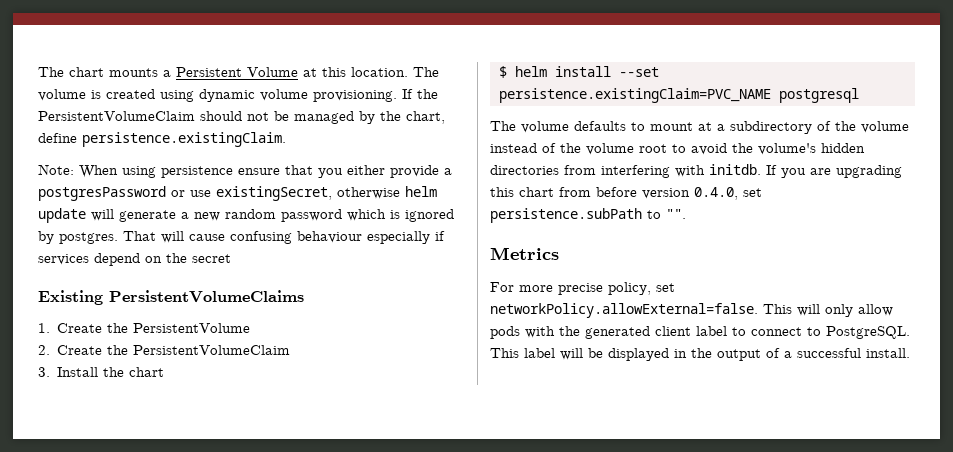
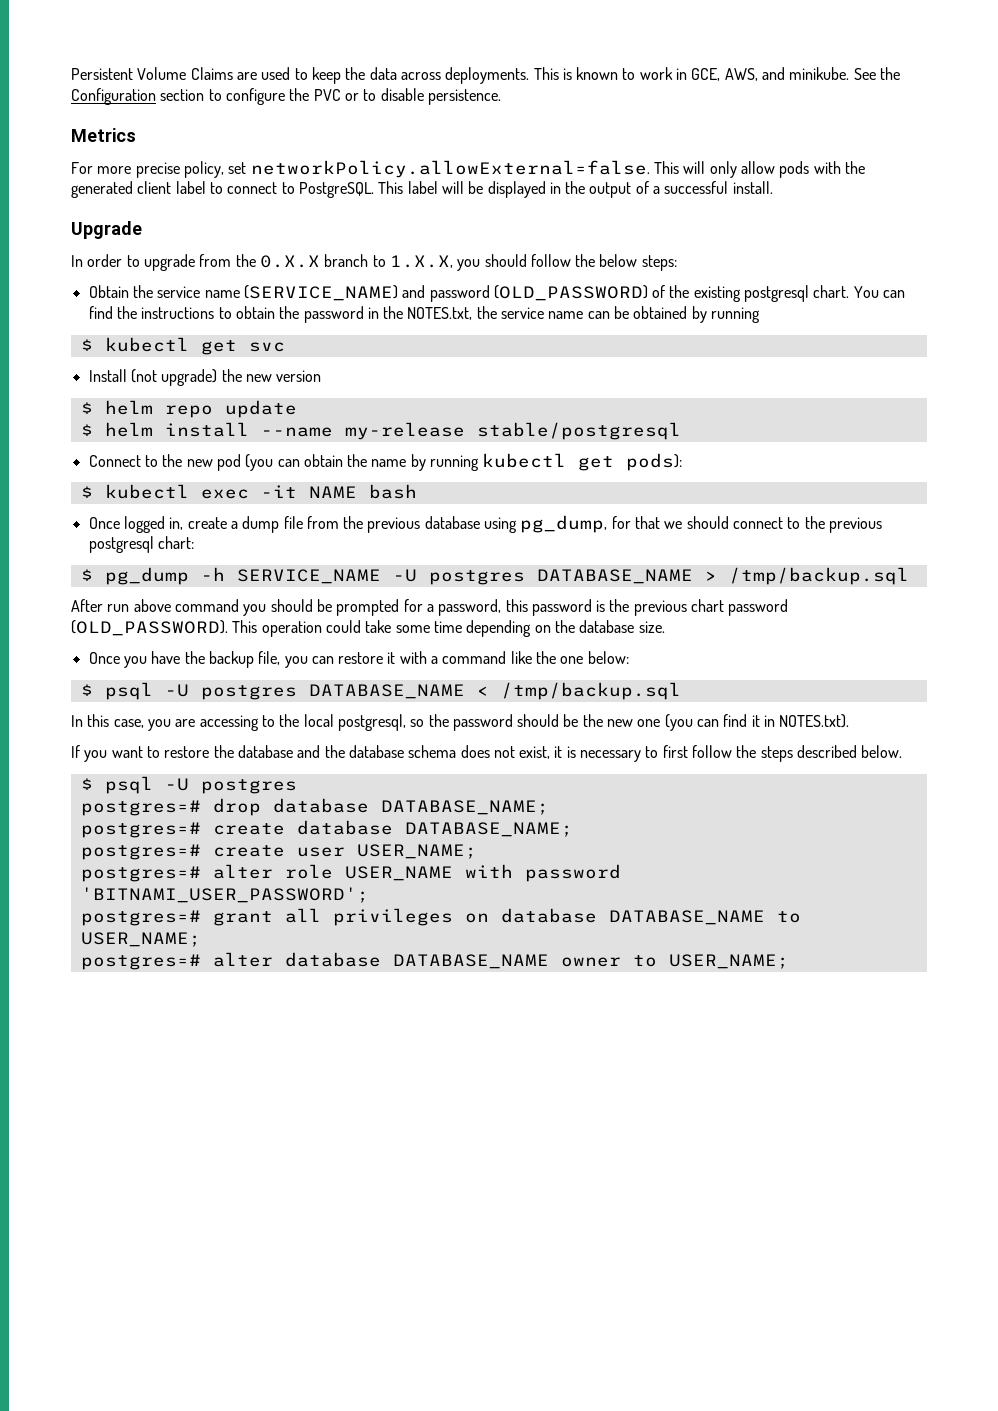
- The chart mounts a Persistent Volume at this location. The volume is created using dynamic volume provisioning. If the PersistentVolumeClaim should not be managed by the chart, define persistence.existingClaim.
- Note: When using persistence ensure that you either provide a postgresPassword or use existingSecret, otherwise helm update will generate a new random password which is ignored by postgres. That will cause confusing behaviour especially if services depend on the secret
- Existing PersistentVolumeClaims
- 1. Create the PersistentVolume
- 2. Create the PersistentVolumeClaim
- 3. Install the chart
- $ helm install --set persistence.existingClaim=PVC_NAME postgresql
- The volume defaults to mount at a subdirectory of the volume instead of the volume root to avoid the volume's hidden directories from interfering with initdb. If you are upgrading this chart from before version 0.4.0, set persistence.subPath to "".
+ Persistent Volume Claims are used to keep the data across deployments. This is known to work in GCE, AWS, and minikube. See the Configuration section to configure the PVC or to disable persistence.
+ Upgrade
+ In order to upgrade from the 0.X.X branch to 1.X.X, you should follow the below steps:
+ Obtain the service name (SERVICE_NAME) and password (OLD_PASSWORD) of the existing postgresql chart. You can find the instructions to obtain the password in the NOTES.txt, the service name can be obtained by running
+ $ kubectl get svc
+ Install (not upgrade) the new version
+ $ helm repo update
+ $ helm install --name my-release stable/postgresql
+ Connect to the new pod (you can obtain the name by running kubectl get pods):
+ $ kubectl exec -it NAME bash
+ Once logged in, create a dump file from the previous database using pg_dump, for that we should connect to the previous postgresql chart:
+ $ pg_dump -h SERVICE_NAME -U postgres DATABASE_NAME > /tmp/backup.sql
+ After run above command you should be prompted for a password, this password is the previous chart password (OLD_PASSWORD). This operation could take some time depending on the database size.
+ Once you have the backup file, you can restore it with a command like the one below:
+ $ psql -U postgres DATABASE_NAME < /tmp/backup.sql
+ In this case, you are accessing to the local postgresql, so the password should be the new one (you can find it in NOTES.txt).
+ If you want to restore the database and the database schema does not exist, it is necessary to first follow the steps described below.
+ $ psql -U postgres
+ postgres=# drop database DATABASE_NAME;
+ postgres=# create database DATABASE_NAME;
+ postgres=# create user USER_NAME;
+ postgres=# alter role USER_NAME with password 'BITNAMI_USER_PASSWORD';
+ postgres=# grant all privileges on database DATABASE_NAME to USER_NAME;
+ postgres=# alter database DATABASE_NAME owner to USER_NAME;

